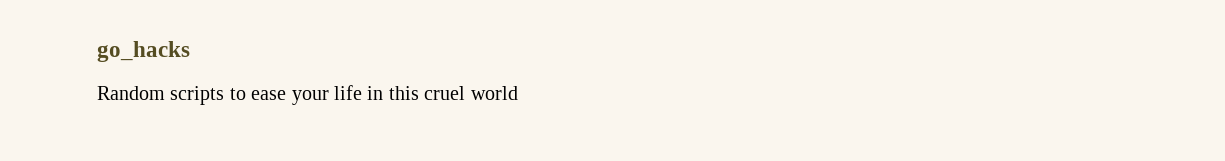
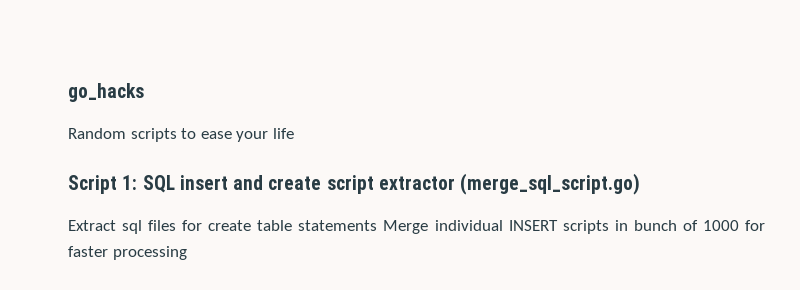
- Random scripts to ease your life in this cruel world
+ Random scripts to ease your life
+ Script 1: SQL insert and create script extractor (merge_sql_script.go)
+ Extract sql files for create table statements Merge individual INSERT scripts in bunch of 1000 for faster processing

